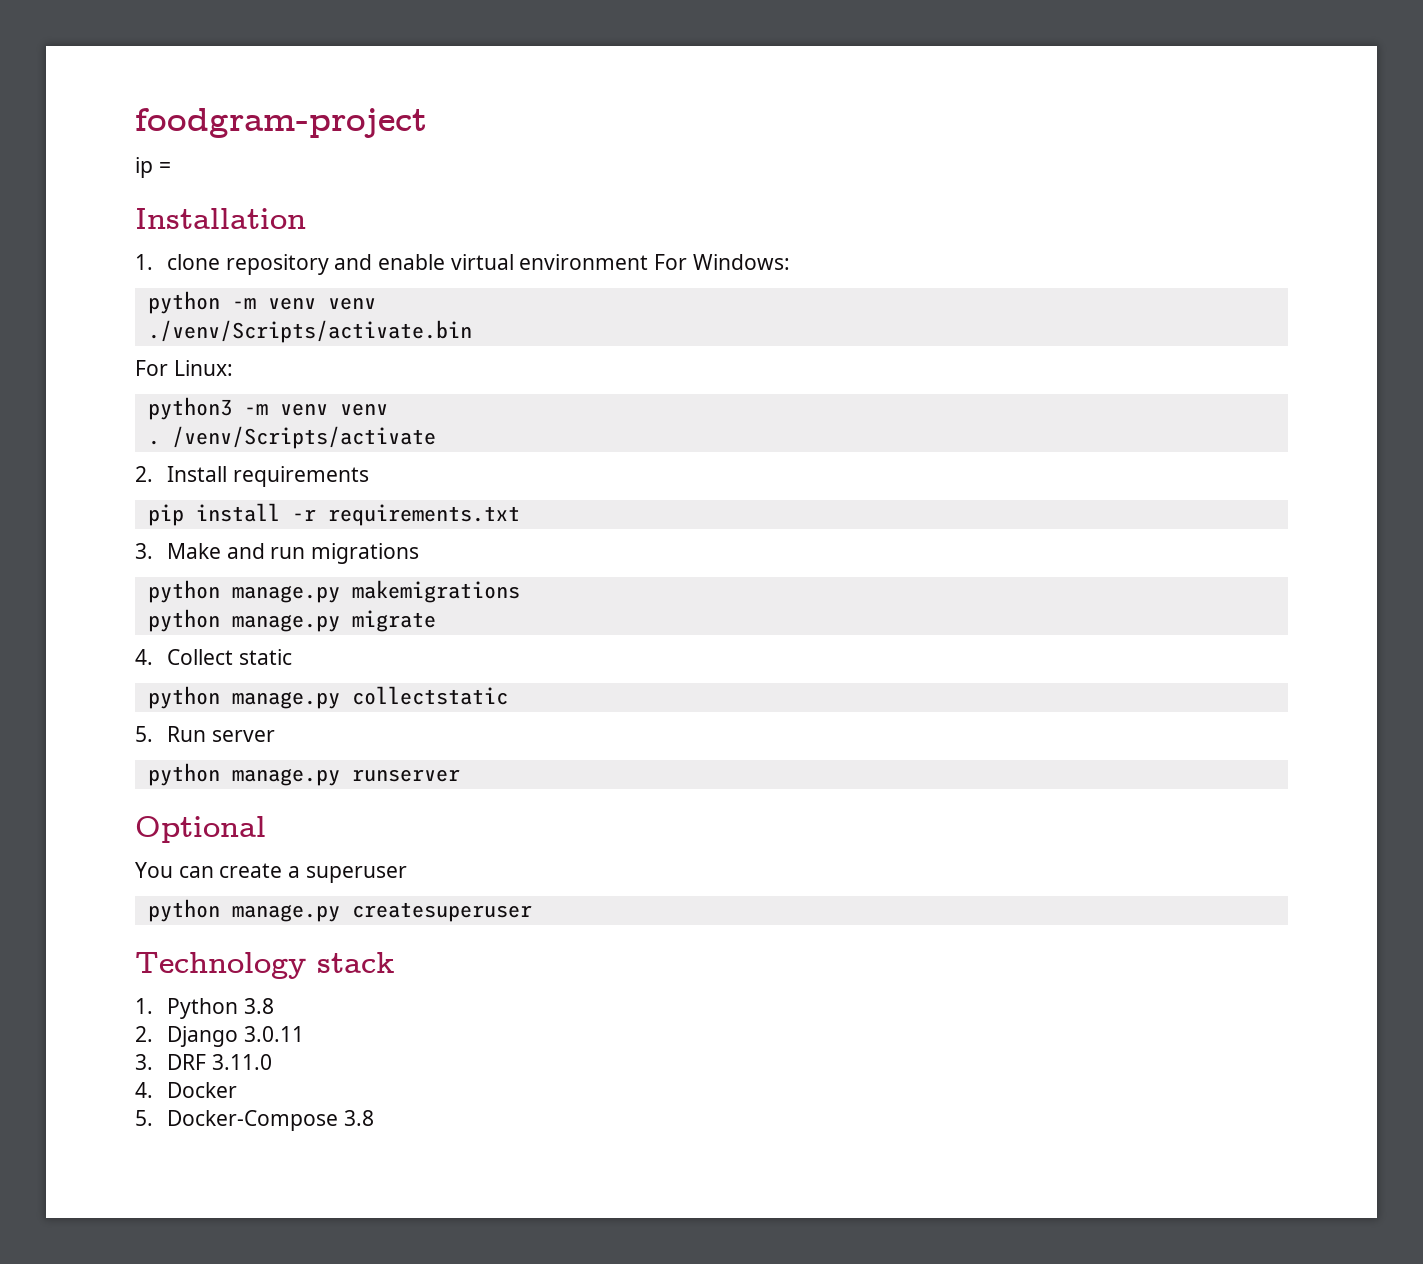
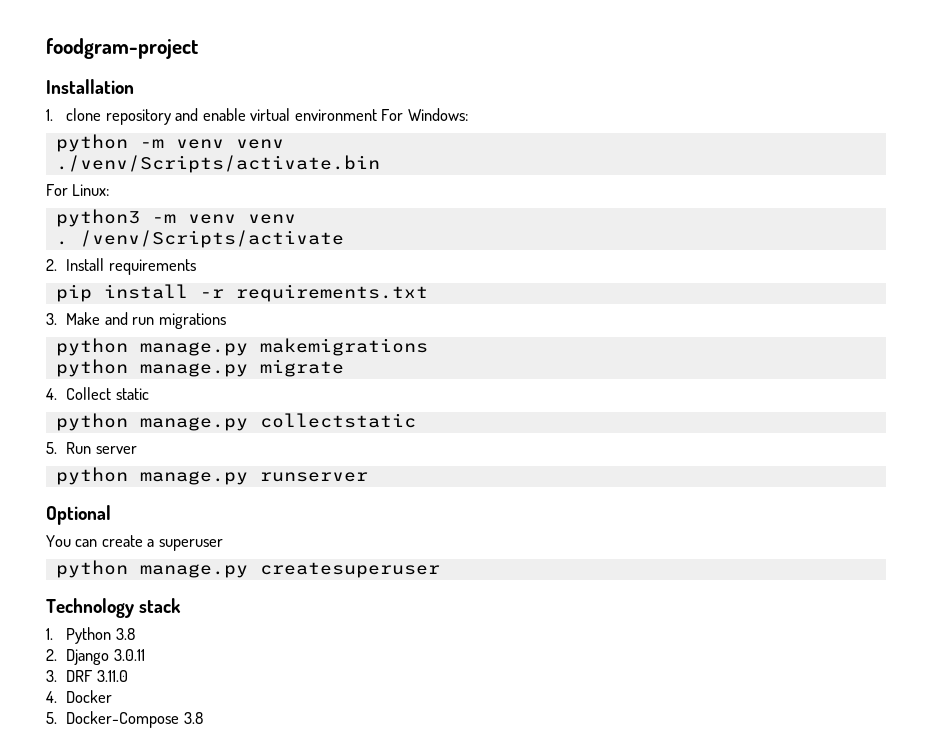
- ip =

